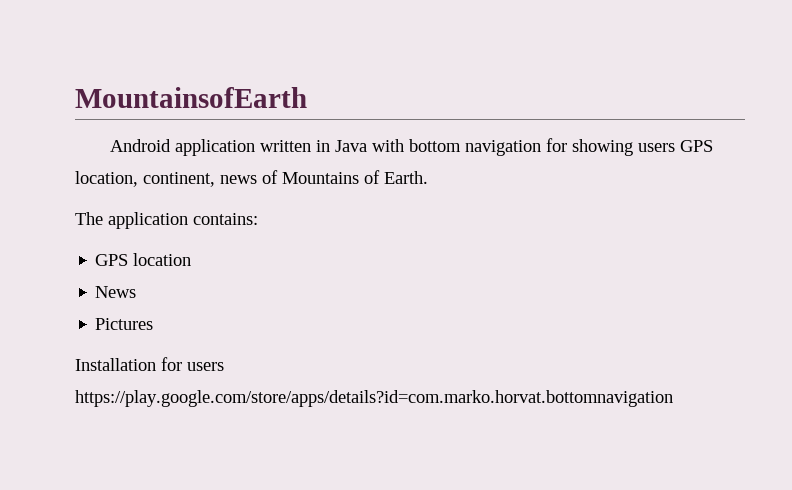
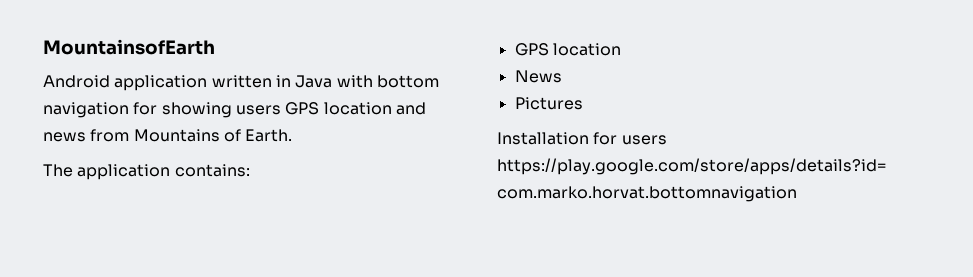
- Android application written in Java with bottom navigation for showing users GPS location, continent, news of Mountains of Earth.
+ Android application written in Java with bottom navigation for showing users GPS location and news from Mountains of Earth.

